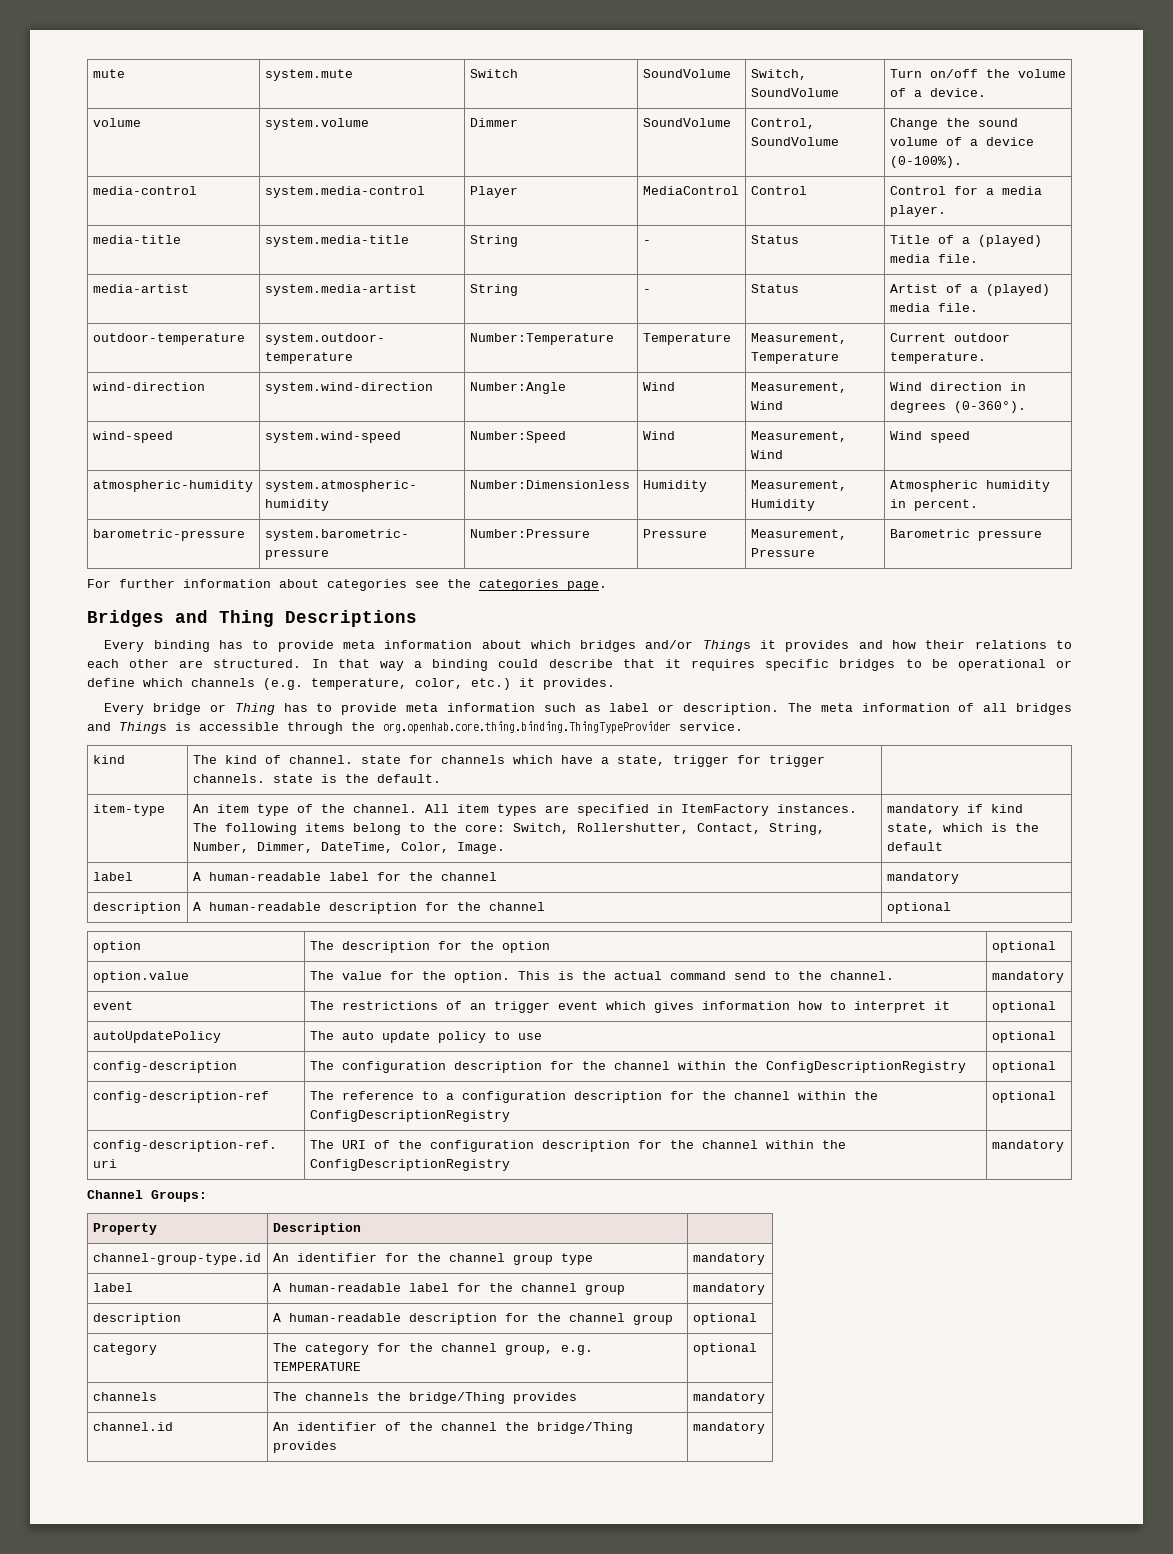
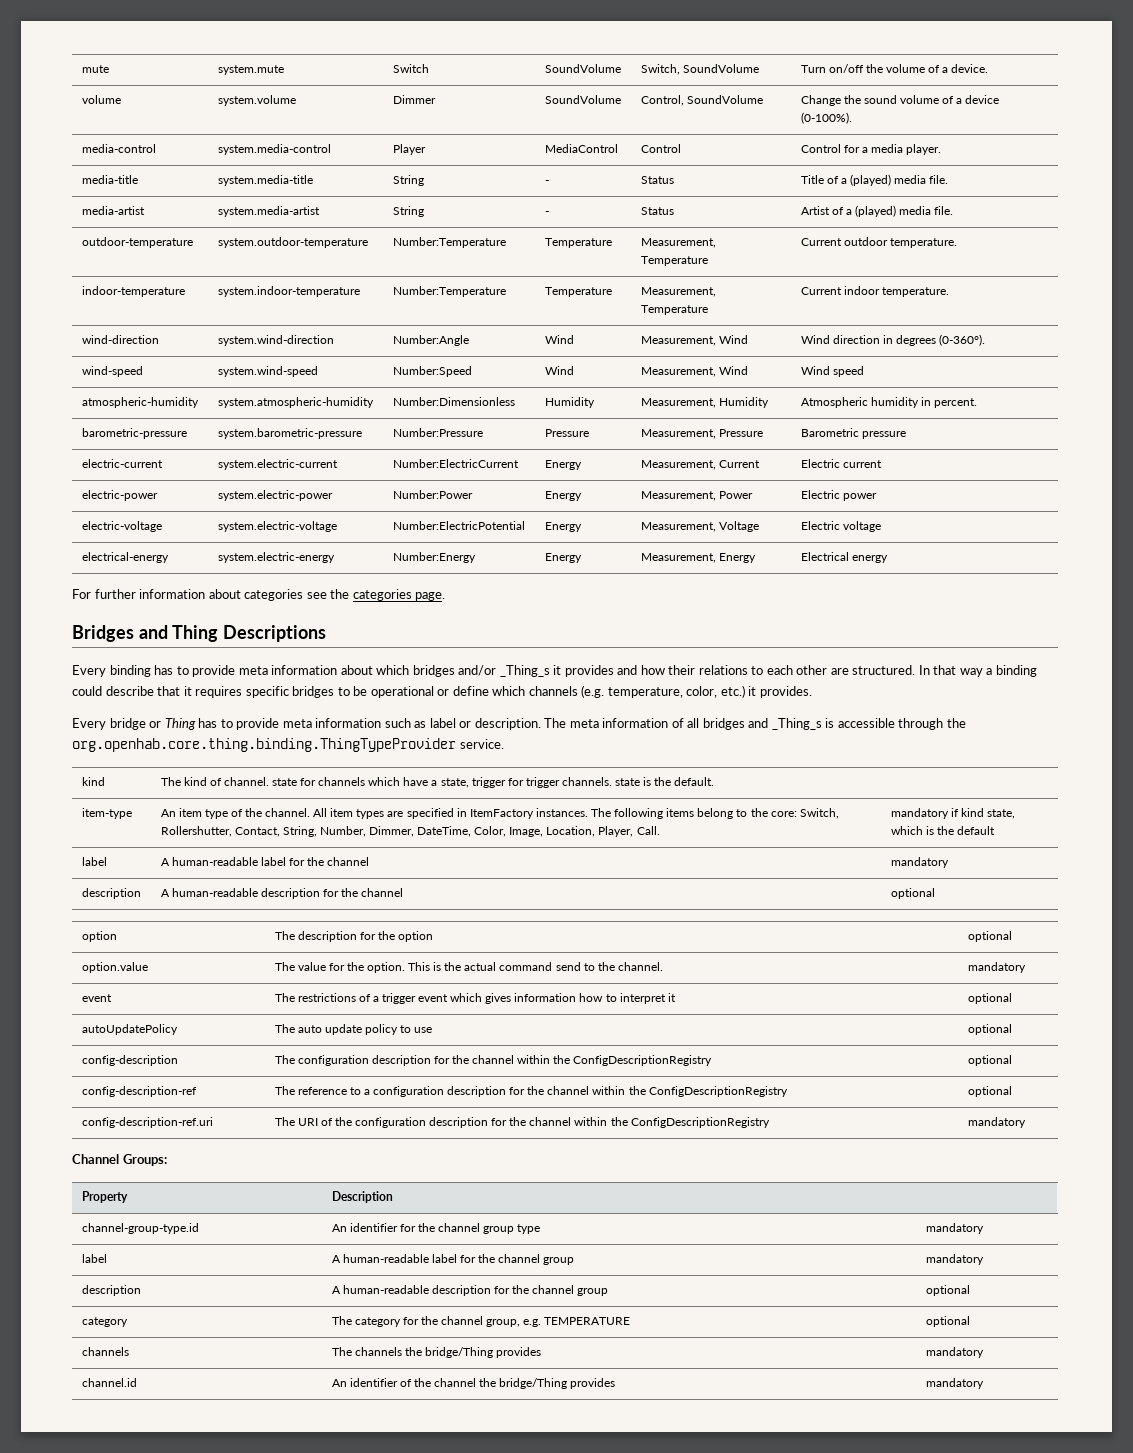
+ indoor-temperature | system.indoor-temperature | Number:Temperature | Temperature | Measurement, Temperature | Current indoor temperature.
+ electric-current | system.electric-current | Number:ElectricCurrent | Energy | Measurement, Current | Electric current
+ electric-power | system.electric-power | Number:Power | Energy | Measurement, Power | Electric power
+ electric-voltage | system.electric-voltage | Number:ElectricPotential | Energy | Measurement, Voltage | Electric voltage
+ electrical-energy | system.electric-energy | Number:Energy | Energy | Measurement, Energy | Electrical energy
- Every binding has to provide meta information about which bridges and/or Things it provides and how their relations to each other are structured.
+ Every binding has to provide meta information about which bridges and/or _Thing_s it provides and how their relations to each other are structured.
- The meta information of all bridges and Things is accessible through the org.openhab.core.thing.binding.ThingTypeProvider service.
+ The meta information of all bridges and _Thing_s is accessible through the org.openhab.core.thing.binding.ThingTypeProvider service.
- The following items belong to the core: Switch, Rollershutter, Contact, String, Number, Dimmer, DateTime, Color, Image.
+ The following items belong to the core: Switch, Rollershutter, Contact, String, Number, Dimmer, DateTime, Color, Image, Location, Player, Call.
- event | The restrictions of an trigger event which gives information how to interpret it | optional
+ event | The restrictions of a trigger event which gives information how to interpret it | optional

